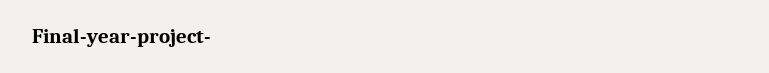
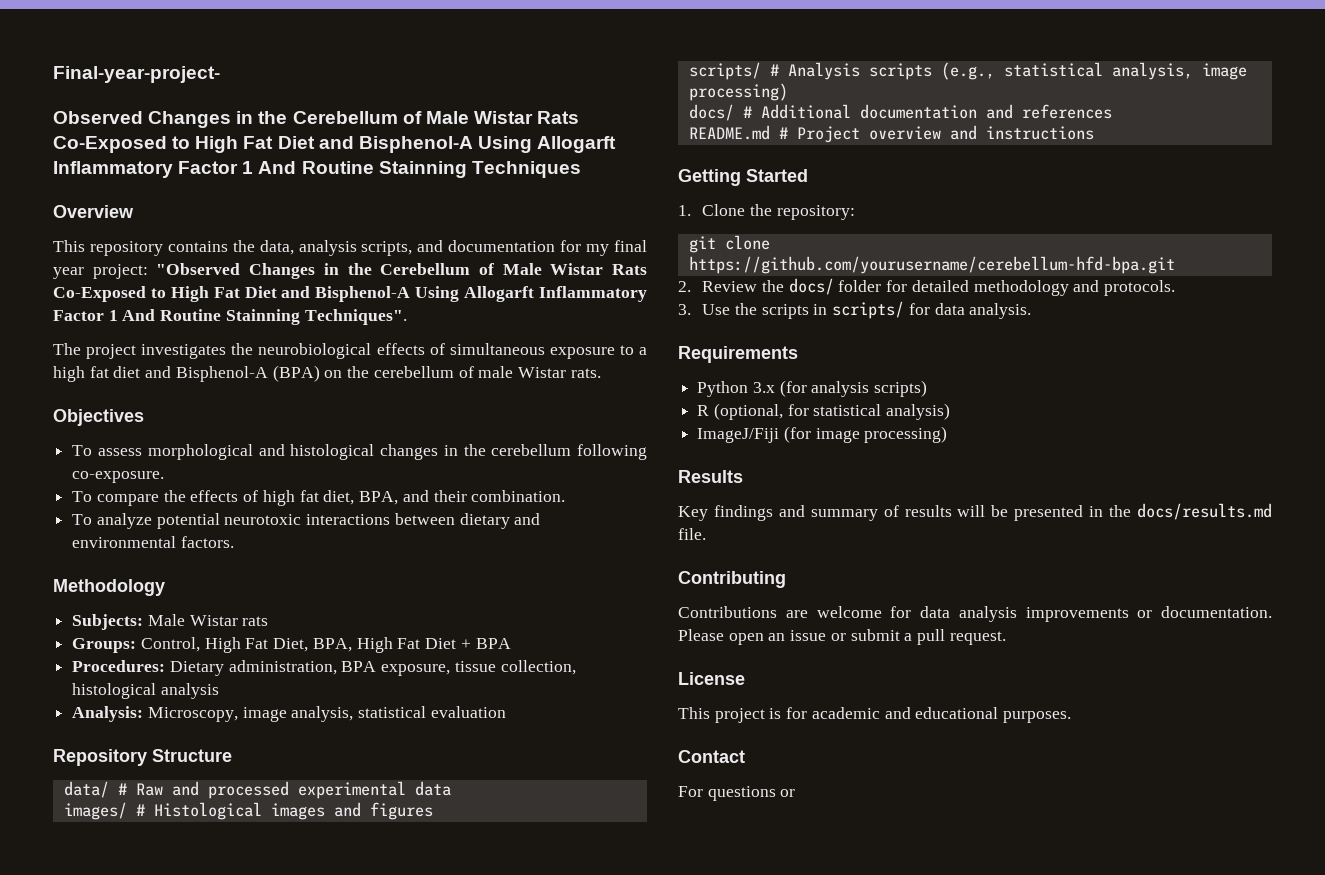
+ Observed Changes in the Cerebellum of Male Wistar Rats Co-Exposed to High Fat Diet and Bisphenol-A Using Allogarft Inflammatory Factor 1 And Routine Stainning Techniques
+ Overview
+ This repository contains the data, analysis scripts, and documentation for my final year project: "Observed Changes in the Cerebellum of Male Wistar Rats Co-Exposed to High Fat Diet and Bisphenol-A Using Allogarft Inflammatory Factor 1 And Routine Stainning Techniques".
+ The project investigates the neurobiological effects of simultaneous exposure to a high fat diet and Bisphenol-A (BPA) on the cerebellum of male Wistar rats.
+ Objectives
+ To assess morphological and histological changes in the cerebellum following co-exposure.
+ To compare the effects of high fat diet, BPA, and their combination.
+ To analyze potential neurotoxic interactions between dietary and environmental factors.
+ Methodology
+ Subjects: Male Wistar rats
+ Groups: Control, High Fat Diet, BPA, High Fat Diet + BPA
+ Procedures: Dietary administration, BPA exposure, tissue collection, histological analysis
+ Analysis: Microscopy, image analysis, statistical evaluation
+ Repository Structure
+ data/ # Raw and processed experimental data
+ images/ # Histological images and figures
+ scripts/ # Analysis scripts (e.g., statistical analysis, image processing)
+ docs/ # Additional documentation and references
+ README.md # Project overview and instructions
+ Getting Started
+ 1. Clone the repository:
+ git clone https://github.com/yourusername/cerebellum-hfd-bpa.git
+ 2. Review the docs/ folder for detailed methodology and protocols.
+ 3. Use the scripts in scripts/ for data analysis.
+ Requirements
+ Python 3.x (for analysis scripts)
+ R (optional, for statistical analysis)
+ ImageJ/Fiji (for image processing)
+ Results
+ Key findings and summary of results will be presented in the docs/results.md file.
+ Contributing
+ Contributions are welcome for data analysis improvements or documentation. Please open an issue or submit a pull request.
+ License
+ This project is for academic and educational purposes.
+ Contact
+ For questions or

